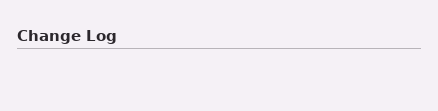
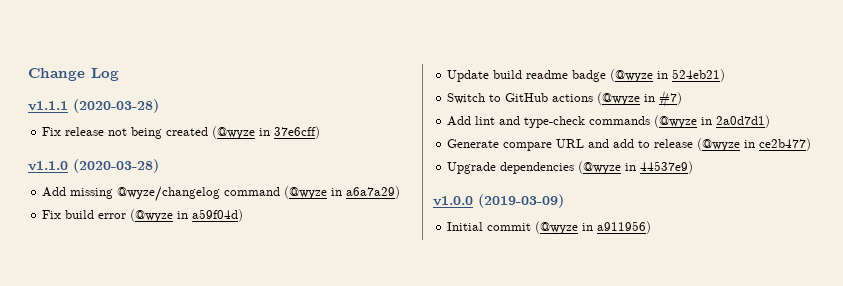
+ v1.1.1 (2020-03-28)
+ Fix release not being created (@wyze in 37e6cff)
+ v1.1.0 (2020-03-28)
+ Add missing @wyze/changelog command (@wyze in a6a7a29)
+ Fix build error (@wyze in a59f04d)
+ Update build readme badge (@wyze in 524eb21)
+ Switch to GitHub actions (@wyze in #7)
+ Add lint and type-check commands (@wyze in 2a0d7d1)
+ Generate compare URL and add to release (@wyze in ce2b477)
+ Upgrade dependencies (@wyze in 44537e9)
+ v1.0.0 (2019-03-09)
+ Initial commit (@wyze in a911956)

